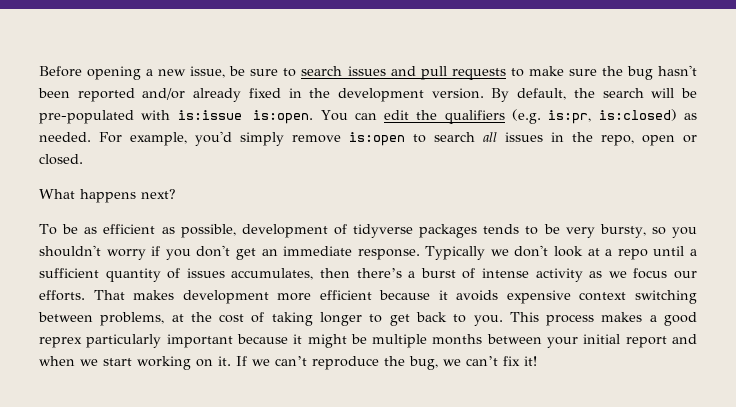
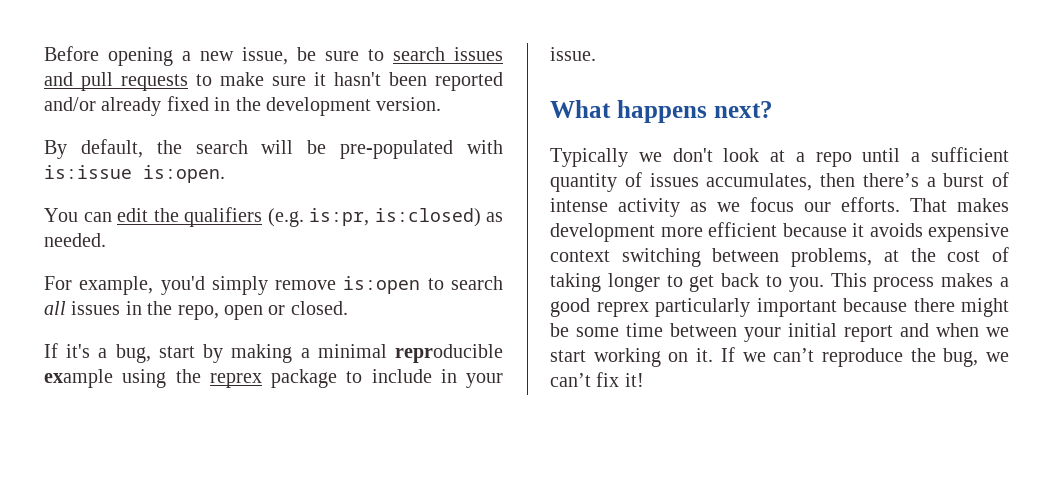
- Before opening a new issue, be sure to search issues and pull requests to make sure the bug hasn't been reported and/or already fixed in the development version. By default, the search will be pre-populated with is:issue is:open. You can edit the qualifiers (e.g. is:pr, is:closed) as needed. For example, you'd simply remove is:open to search all issues in the repo, open or closed.
+ Before opening a new issue, be sure to search issues and pull requests to make sure it hasn't been reported and/or already fixed in the development version.
+ By default, the search will be pre-populated with is:issue is:open.
+ You can edit the qualifiers (e.g. is:pr, is:closed) as needed.
+ For example, you'd simply remove is:open to search all issues in the repo, open or closed.
+ If it's a bug, start by making a minimal reproducible example using the reprex package to include in your issue.
  What happens next?
- To be as efficient as possible, development of tidyverse packages tends to be very bursty, so you shouldn't worry if you don't get an immediate response. Typically we don't look at a repo until a sufficient quantity of issues accumulates, then there’s a burst of intense activity as we focus our efforts.
+ Typically we don't look at a repo until a sufficient quantity of issues accumulates, then there’s a burst of intense activity as we focus our efforts.
- This process makes a good reprex particularly important because it might be multiple months between your initial report and when we start working on it.
+ This process makes a good reprex particularly important because there might be some time between your initial report and when we start working on it.

